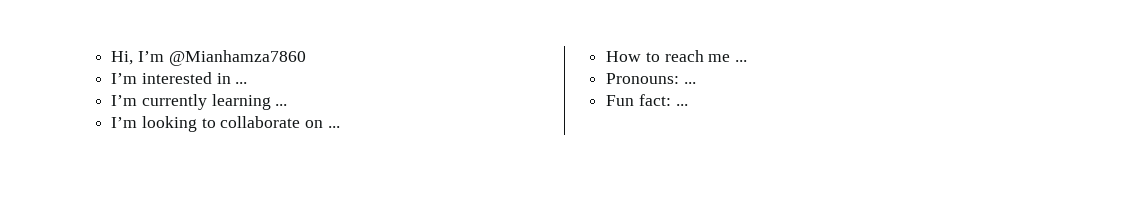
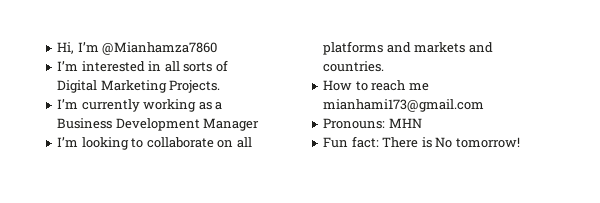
- I’m interested in ...
- I’m currently learning ...
+ I’m interested in all sorts of Digital Marketing Projects.
+ I’m currently working as a Business Development Manager
- I’m looking to collaborate on ...
+ I’m looking to collaborate on all platforms and markets and countries.
- How to reach me ...
+ How to reach me mianhami173@gmail.com
- Pronouns: ...
+ Pronouns: MHN
- Fun fact: ...
+ Fun fact: There is No tomorrow!

